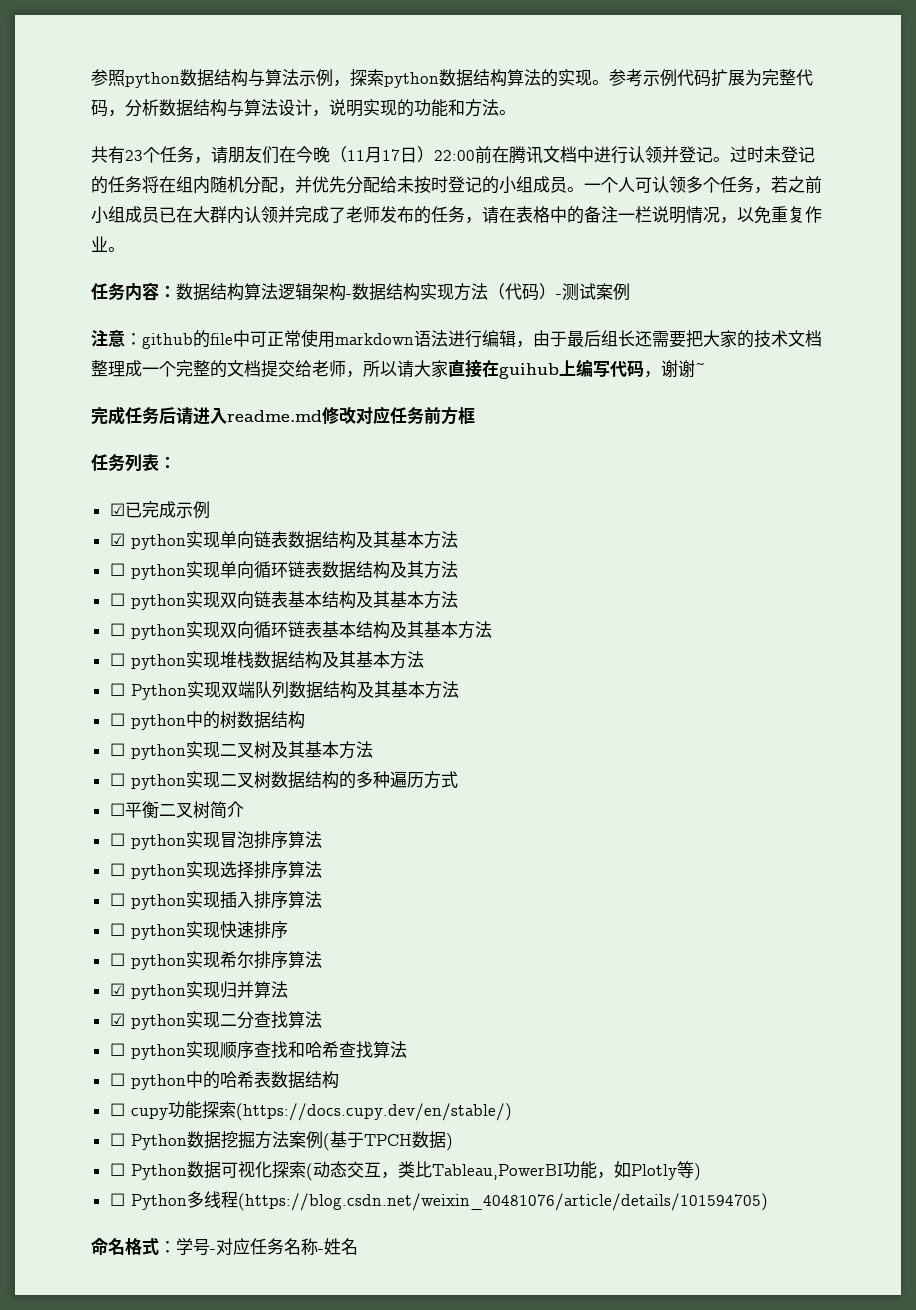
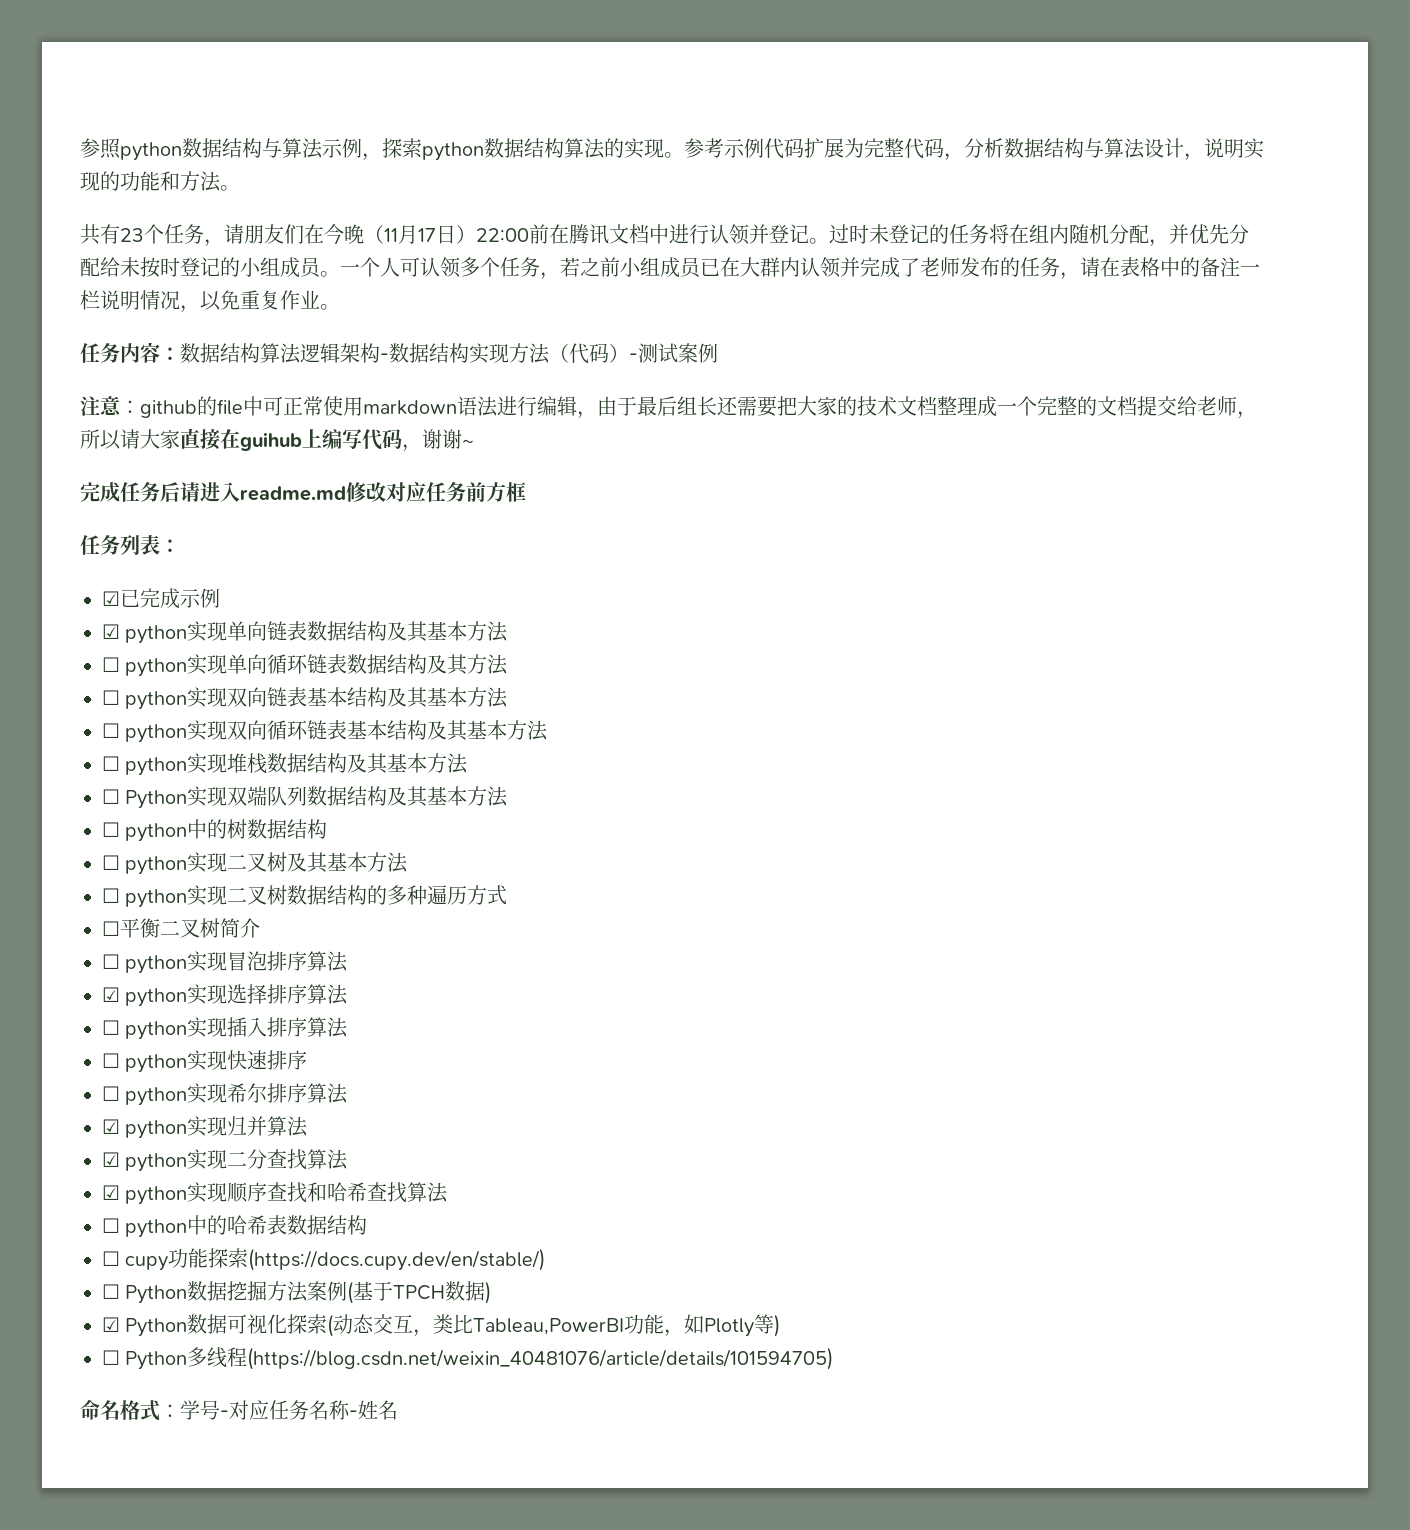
- ☐ python实现选择排序算法
+ ☑ python实现选择排序算法
- ☐ python实现顺序查找和哈希查找算法
+ ☑ python实现顺序查找和哈希查找算法
- ☐ Python数据可视化探索(动态交互，类比Tableau,PowerBI功能，如Plotly等)
+ ☑ Python数据可视化探索(动态交互，类比Tableau,PowerBI功能，如Plotly等)

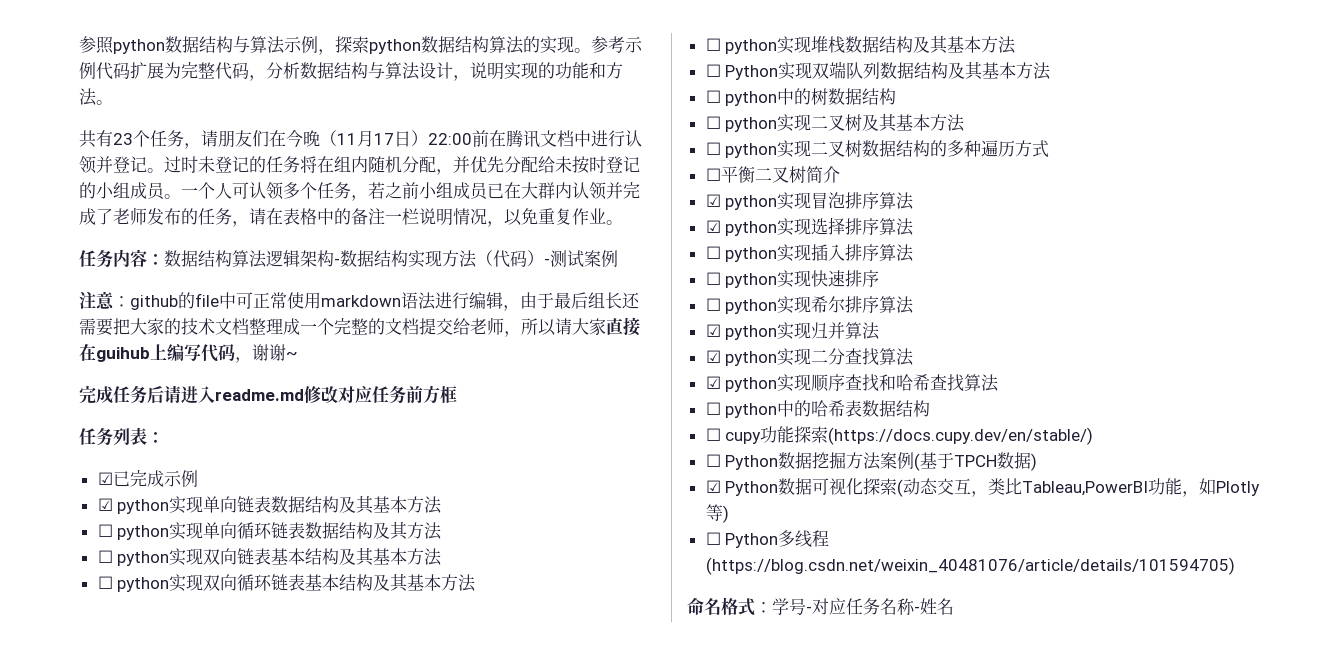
- ☐ python实现冒泡排序算法
+ ☑ python实现冒泡排序算法

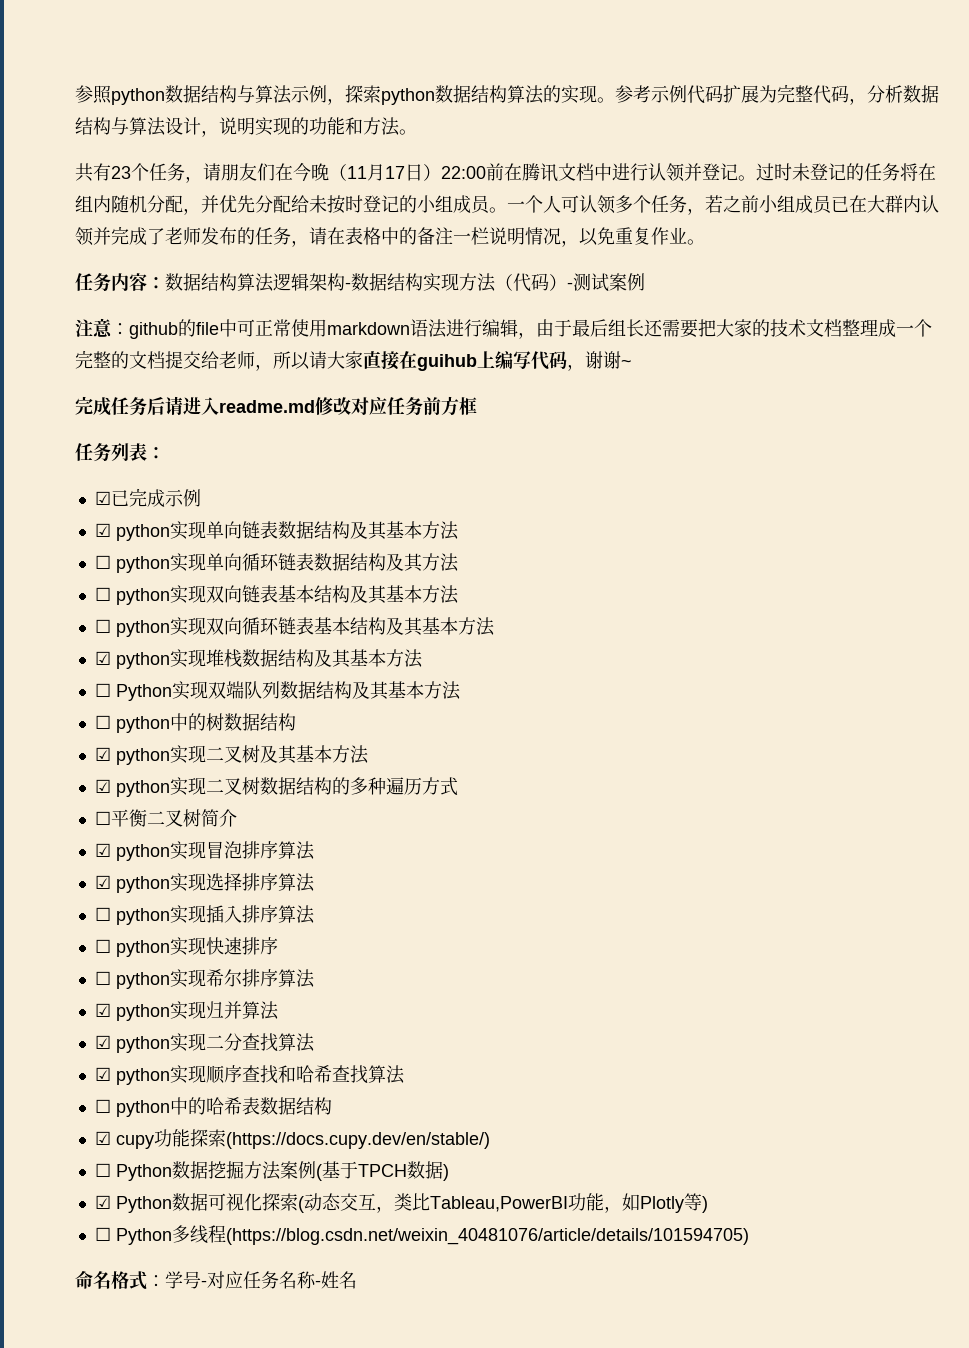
- ☐ python实现堆栈数据结构及其基本方法
+ ☑ python实现堆栈数据结构及其基本方法
- ☐ python实现二叉树及其基本方法
+ ☑ python实现二叉树及其基本方法
- ☐ python实现二叉树数据结构的多种遍历方式
+ ☑ python实现二叉树数据结构的多种遍历方式
- ☐ cupy功能探索(https://docs.cupy.dev/en/stable/)
+ ☑ cupy功能探索(https://docs.cupy.dev/en/stable/)

